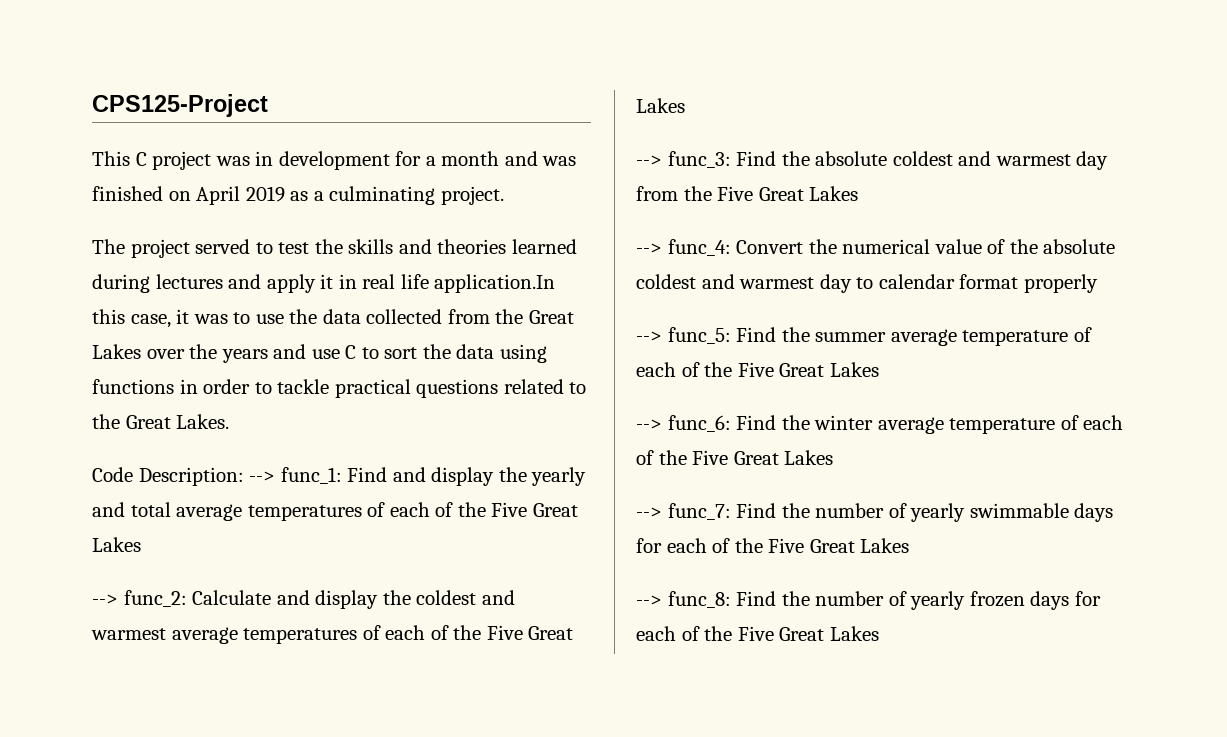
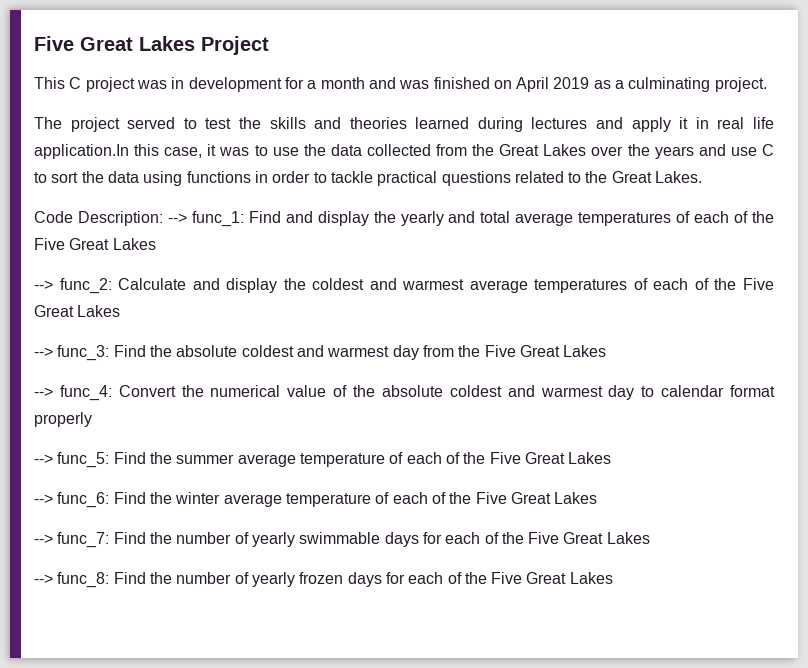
- CPS125-Project
+ Five Great Lakes Project

